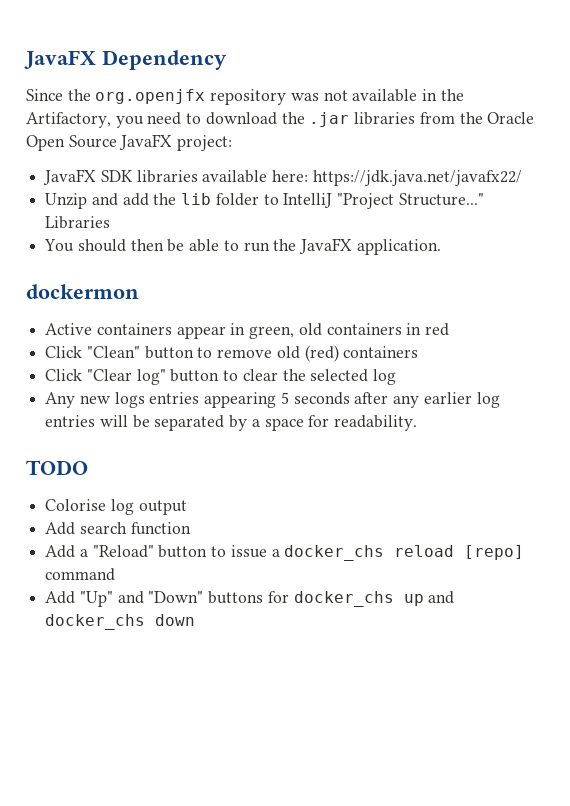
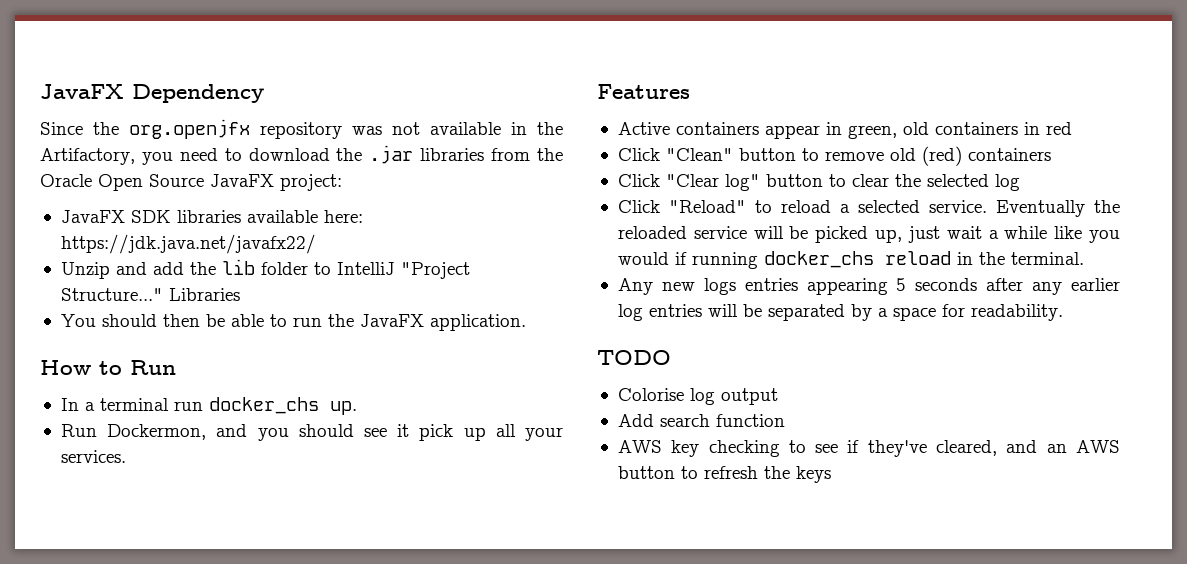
- dockermon
+ How to Run
+ In a terminal run docker_chs up.
+ Run Dockermon, and you should see it pick up all your services.
+ Features
+ Click "Reload" to reload a selected service. Eventually the reloaded service will be picked up, just wait a while like you would if running docker_chs reload in the terminal.
- Add a "Reload" button to issue a docker_chs reload [repo] command
- Add "Up" and "Down" buttons for docker_chs up and docker_chs down
+ AWS key checking to see if they've cleared, and an AWS button to refresh the keys

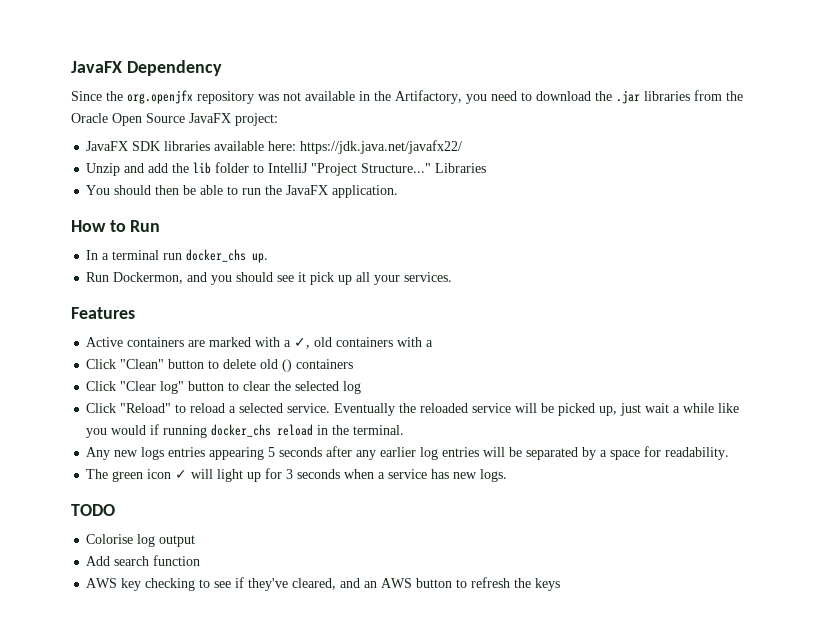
- Active containers appear in green, old containers in red
+ Active containers are marked with a ✓, old containers with a
- Click "Clean" button to remove old (red) containers
+ Click "Clean" button to delete old () containers
+ The green icon ✓ will light up for 3 seconds when a service has new logs.

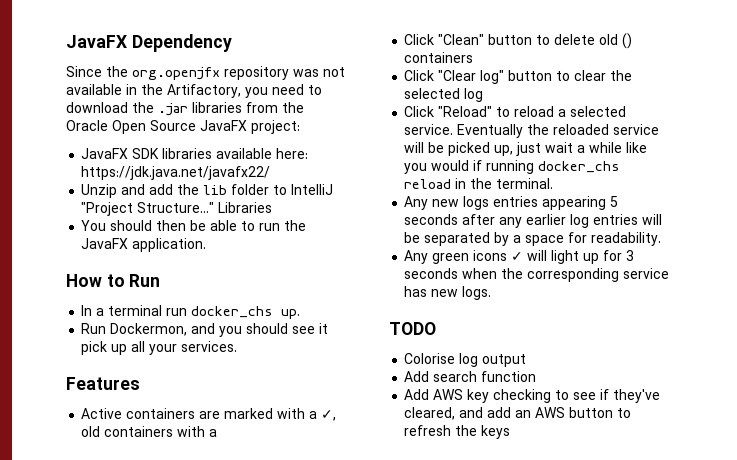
- The green icon ✓ will light up for 3 seconds when a service has new logs.
+ Any green icons ✓ will light up for 3 seconds when the corresponding service has new logs.
- AWS key checking to see if they've cleared, and an AWS button to refresh the keys
+ Add AWS key checking to see if they've cleared, and add an AWS button to refresh the keys

